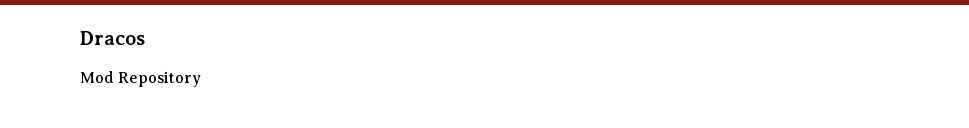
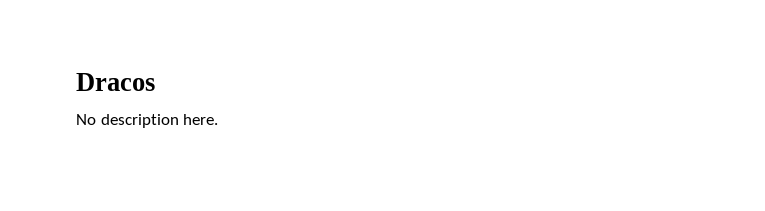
- Mod Repository
+ No description here.

